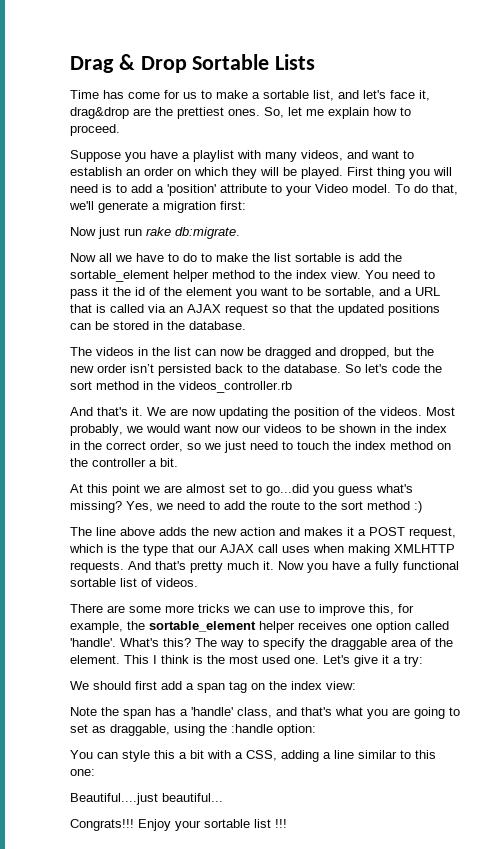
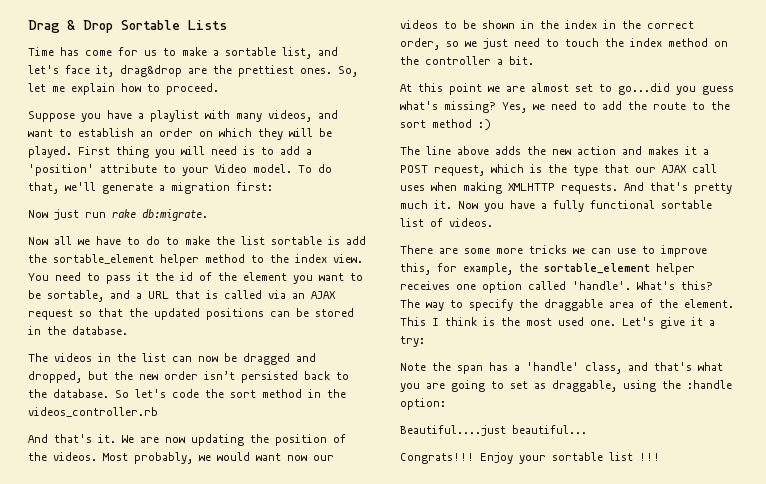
- We should first add a span tag on the index view:
- You can style this a bit with a CSS, adding a line similar to this one:

